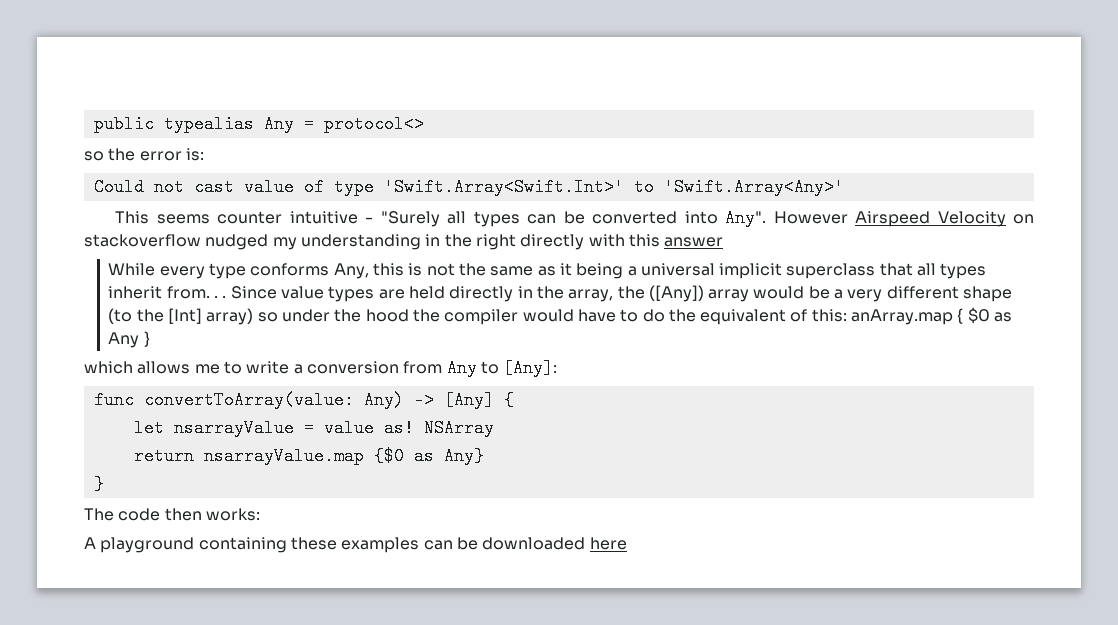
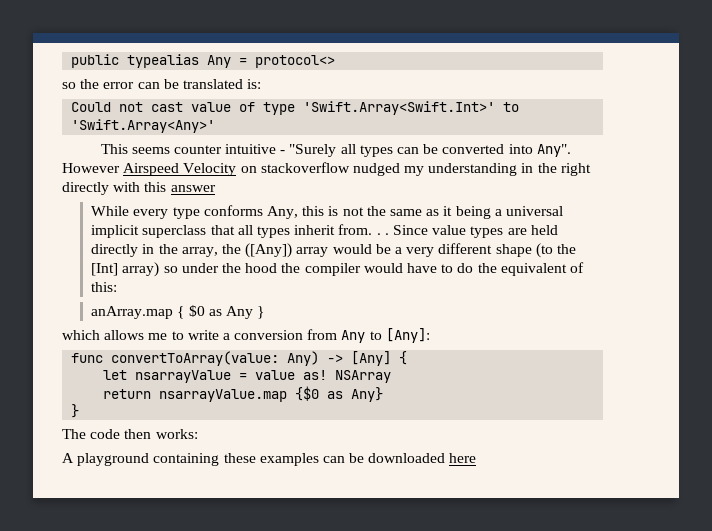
- so the error is:
+ so the error can be translated is:
- Since value types are held directly in the array, the ([Any]) array would be a very different shape (to the [Int] array) so under the hood the compiler would have to do the equivalent of this: anArray.map { $0 as Any }
+ Since value types are held directly in the array, the ([Any]) array would be a very different shape (to the [Int] array) so under the hood the compiler would have to do the equivalent of this:
+ anArray.map { $0 as Any }

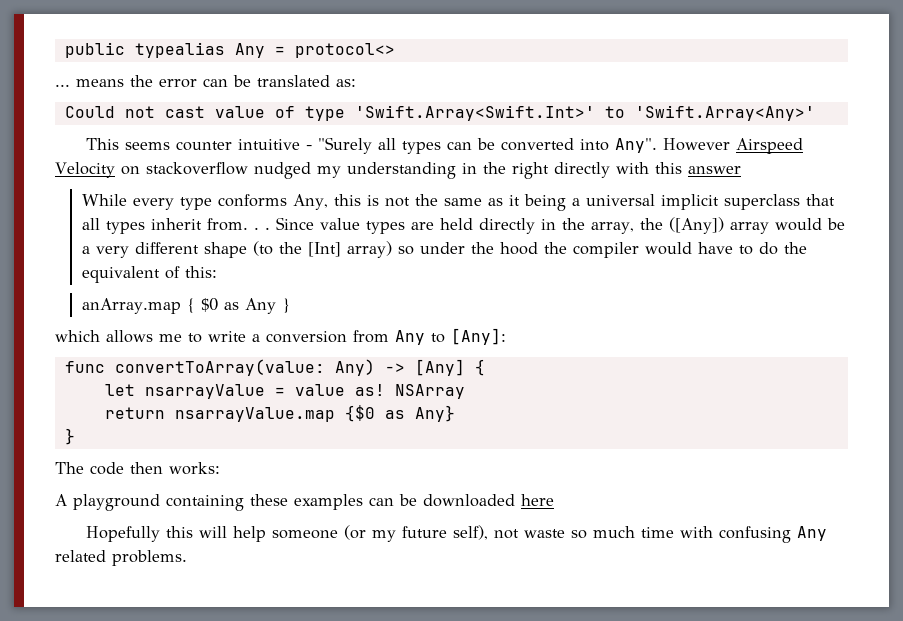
- so the error can be translated is:
+ ... means the error can be translated as:
+ Hopefully this will help someone (or my future self), not waste so much time with confusing Any related problems.

